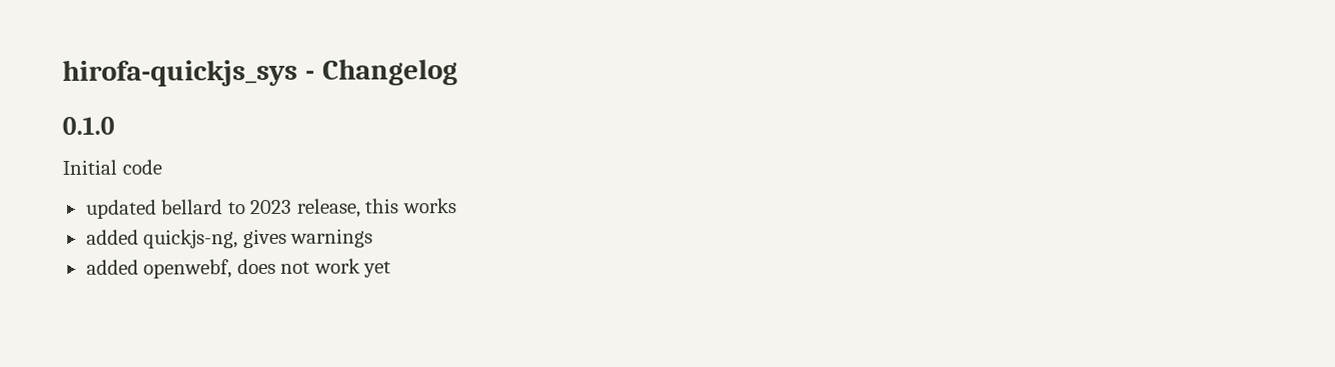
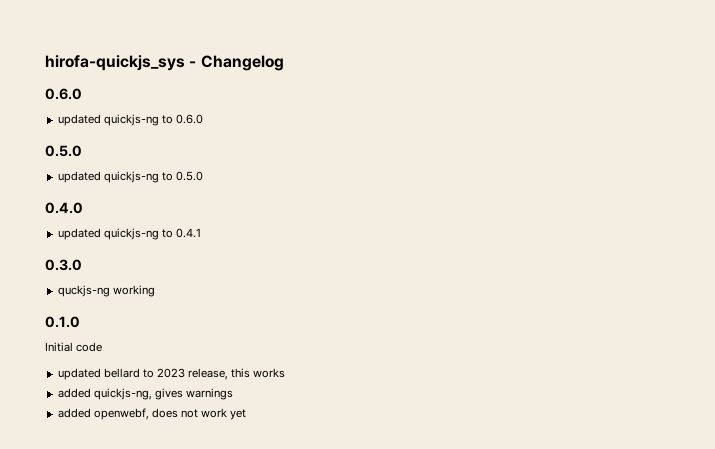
  hirofa-quickjs_sys - Changelog
+ 0.6.0
+ updated quickjs-ng to 0.6.0
+ 0.5.0
+ updated quickjs-ng to 0.5.0
+ 0.4.0
+ updated quickjs-ng to 0.4.1
+ 0.3.0
+ quckjs-ng working

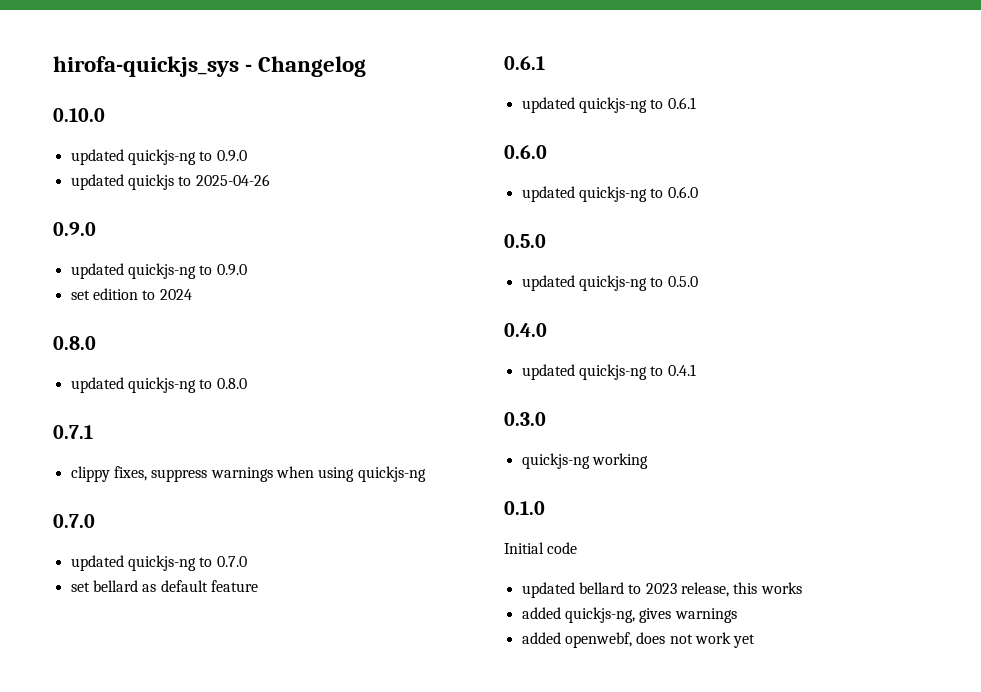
+ 0.10.0
+ updated quickjs-ng to 0.9.0
+ updated quickjs to 2025-04-26
+ 0.9.0
+ updated quickjs-ng to 0.9.0
+ set edition to 2024
+ 0.8.0
+ updated quickjs-ng to 0.8.0
+ 0.7.1
+ clippy fixes, suppress warnings when using quickjs-ng
+ 0.7.0
+ updated quickjs-ng to 0.7.0
+ set bellard as default feature
+ 0.6.1
+ updated quickjs-ng to 0.6.1
- quckjs-ng working
+ quickjs-ng working

